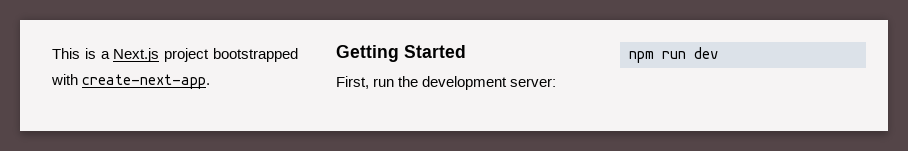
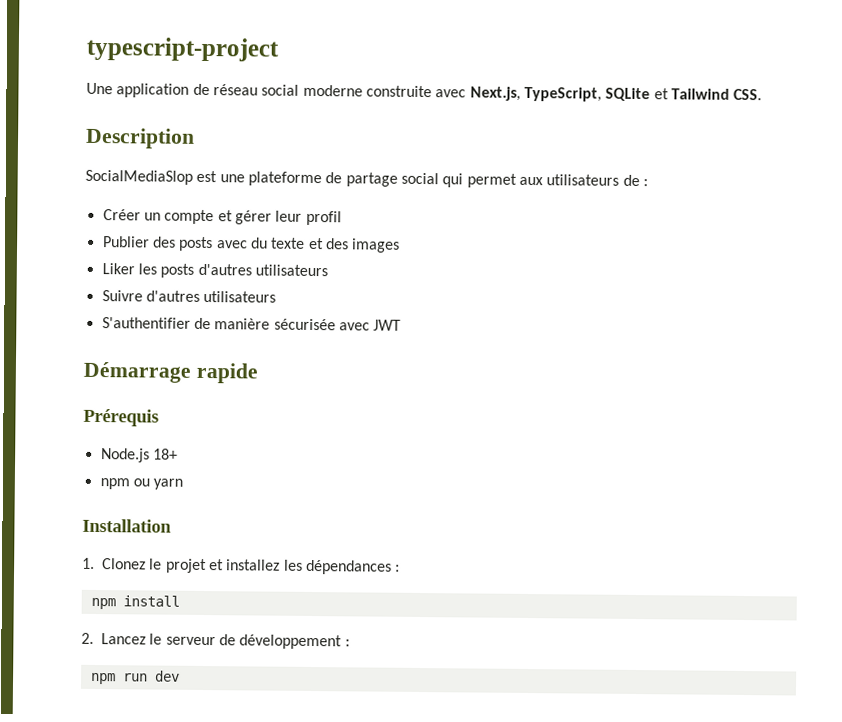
- This is a Next.js project bootstrapped with create-next-app.
- Getting Started
- First, run the development server:
+ typescript-project
+ Une application de réseau social moderne construite avec Next.js, TypeScript, SQLite et Tailwind CSS.
+ Description
+ SocialMediaSlop est une plateforme de partage social qui permet aux utilisateurs de :
+ Créer un compte et gérer leur profil
+ Publier des posts avec du texte et des images
+ Liker les posts d'autres utilisateurs
+ Suivre d'autres utilisateurs
+ S'authentifier de manière sécurisée avec JWT
+ Démarrage rapide
+ Prérequis
+ Node.js 18+
+ npm ou yarn
+ Installation
+ 1. Clonez le projet et installez les dépendances :
+ npm install
+ 2. Lancez le serveur de développement :

